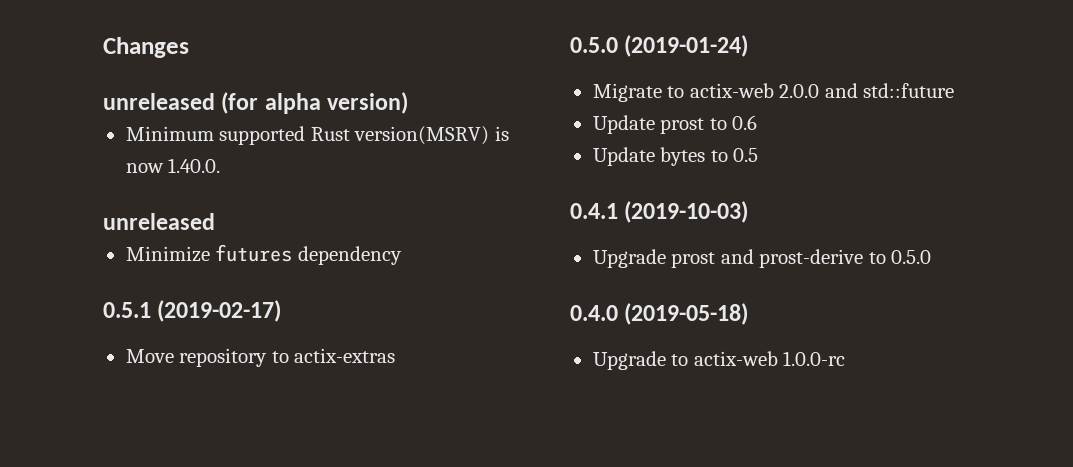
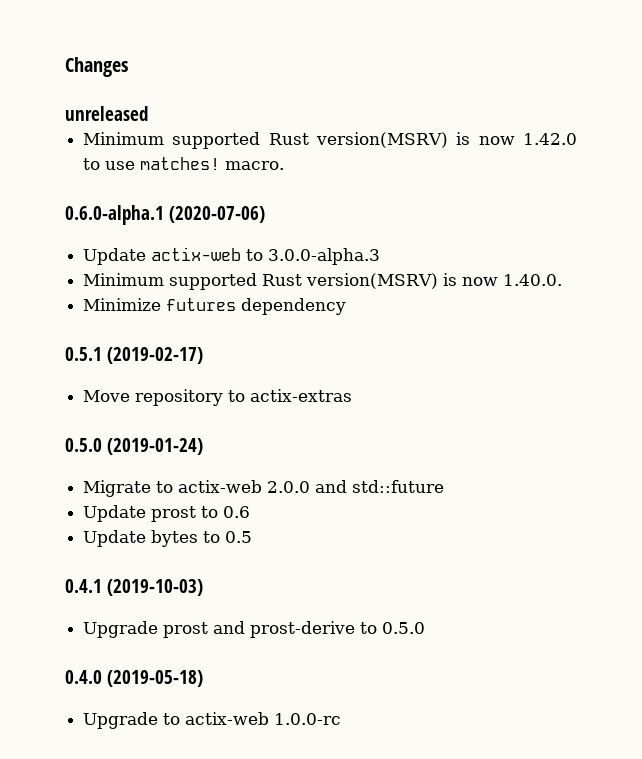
- unreleased (for alpha version)
+ unreleased
+ Minimum supported Rust version(MSRV) is now 1.42.0 to use matches! macro.
+ 0.6.0-alpha.1 (2020-07-06)
+ Update actix-web to 3.0.0-alpha.3
  Minimum supported Rust version(MSRV) is now 1.40.0.
- unreleased

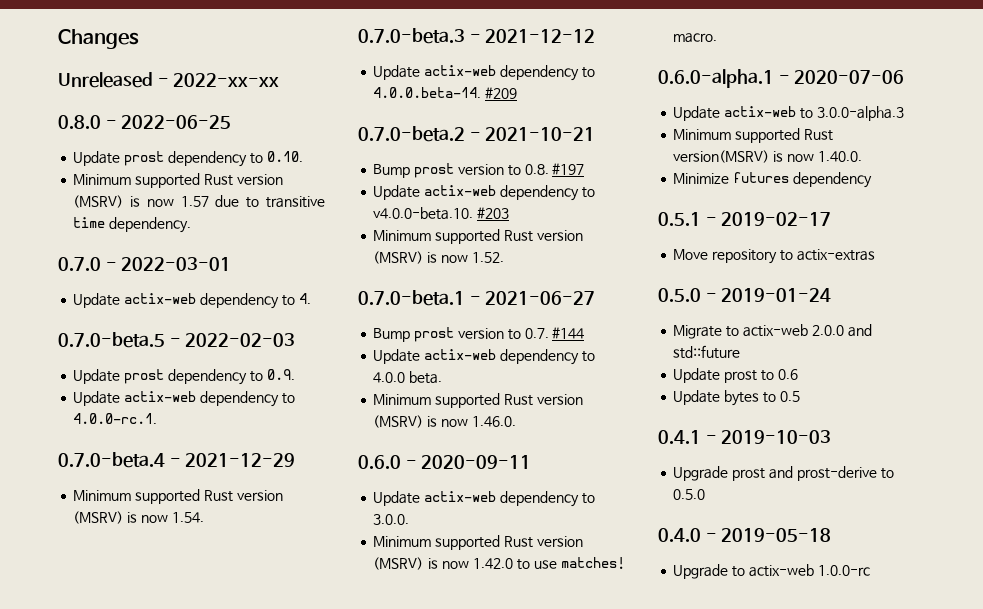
- unreleased
- Minimum supported Rust version(MSRV) is now 1.42.0 to use matches! macro.
+ Unreleased - 2022-xx-xx
+ 0.8.0 - 2022-06-25
+ Update prost dependency to 0.10.
+ Minimum supported Rust version (MSRV) is now 1.57 due to transitive time dependency.
+ 0.7.0 - 2022-03-01
+ Update actix-web dependency to 4.
+ 0.7.0-beta.5 - 2022-02-03
+ Update prost dependency to 0.9.
+ Update actix-web dependency to 4.0.0-rc.1.
+ 0.7.0-beta.4 - 2021-12-29
+ Minimum supported Rust version (MSRV) is now 1.54.
+ 0.7.0-beta.3 - 2021-12-12
+ Update actix-web dependency to 4.0.0.beta-14. #209
+ 0.7.0-beta.2 - 2021-10-21
+ Bump prost version to 0.8. #197
+ Update actix-web dependency to v4.0.0-beta.10. #203
+ Minimum supported Rust version (MSRV) is now 1.52.
+ 0.7.0-beta.1 - 2021-06-27
+ Bump prost version to 0.7. #144
+ Update actix-web dependency to 4.0.0 beta.
+ Minimum supported Rust version (MSRV) is now 1.46.0.
+ 0.6.0 - 2020-09-11
+ Update actix-web dependency to 3.0.0.
+ Minimum supported Rust version (MSRV) is now 1.42.0 to use matches! macro.
- 0.6.0-alpha.1 (2020-07-06)
+ 0.6.0-alpha.1 - 2020-07-06
- 0.5.1 (2019-02-17)
+ 0.5.1 - 2019-02-17
- 0.5.0 (2019-01-24)
+ 0.5.0 - 2019-01-24
- 0.4.1 (2019-10-03)
+ 0.4.1 - 2019-10-03
- 0.4.0 (2019-05-18)
+ 0.4.0 - 2019-05-18

